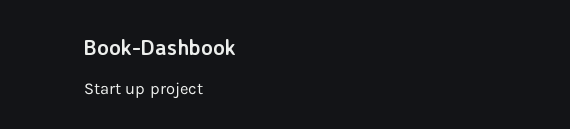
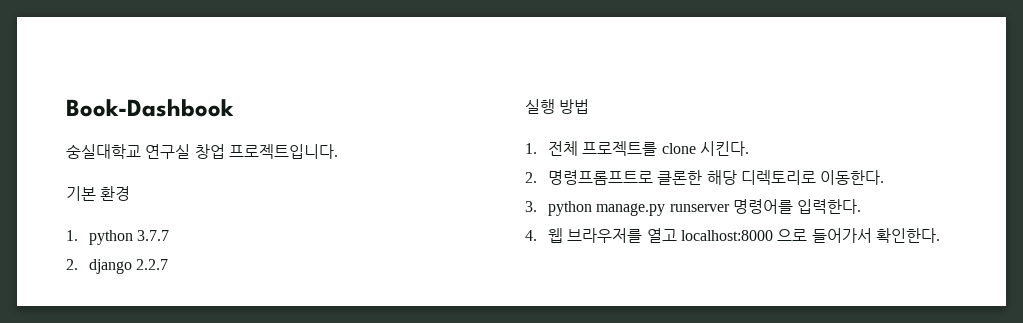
- Start up project
+ 숭실대학교 연구실 창업 프로젝트입니다.
+ 기본 환경
+ 1. python 3.7.7
+ 2. django 2.2.7
+ 실행 방법
+ 1. 전체 프로젝트를 clone 시킨다.
+ 2. 명령프롬프트로 클론한 해당 디렉토리로 이동한다.
+ 3. python manage.py runserver 명령어를 입력한다.
+ 4. 웹 브라우저를 열고 localhost:8000 으로 들어가서 확인한다.

